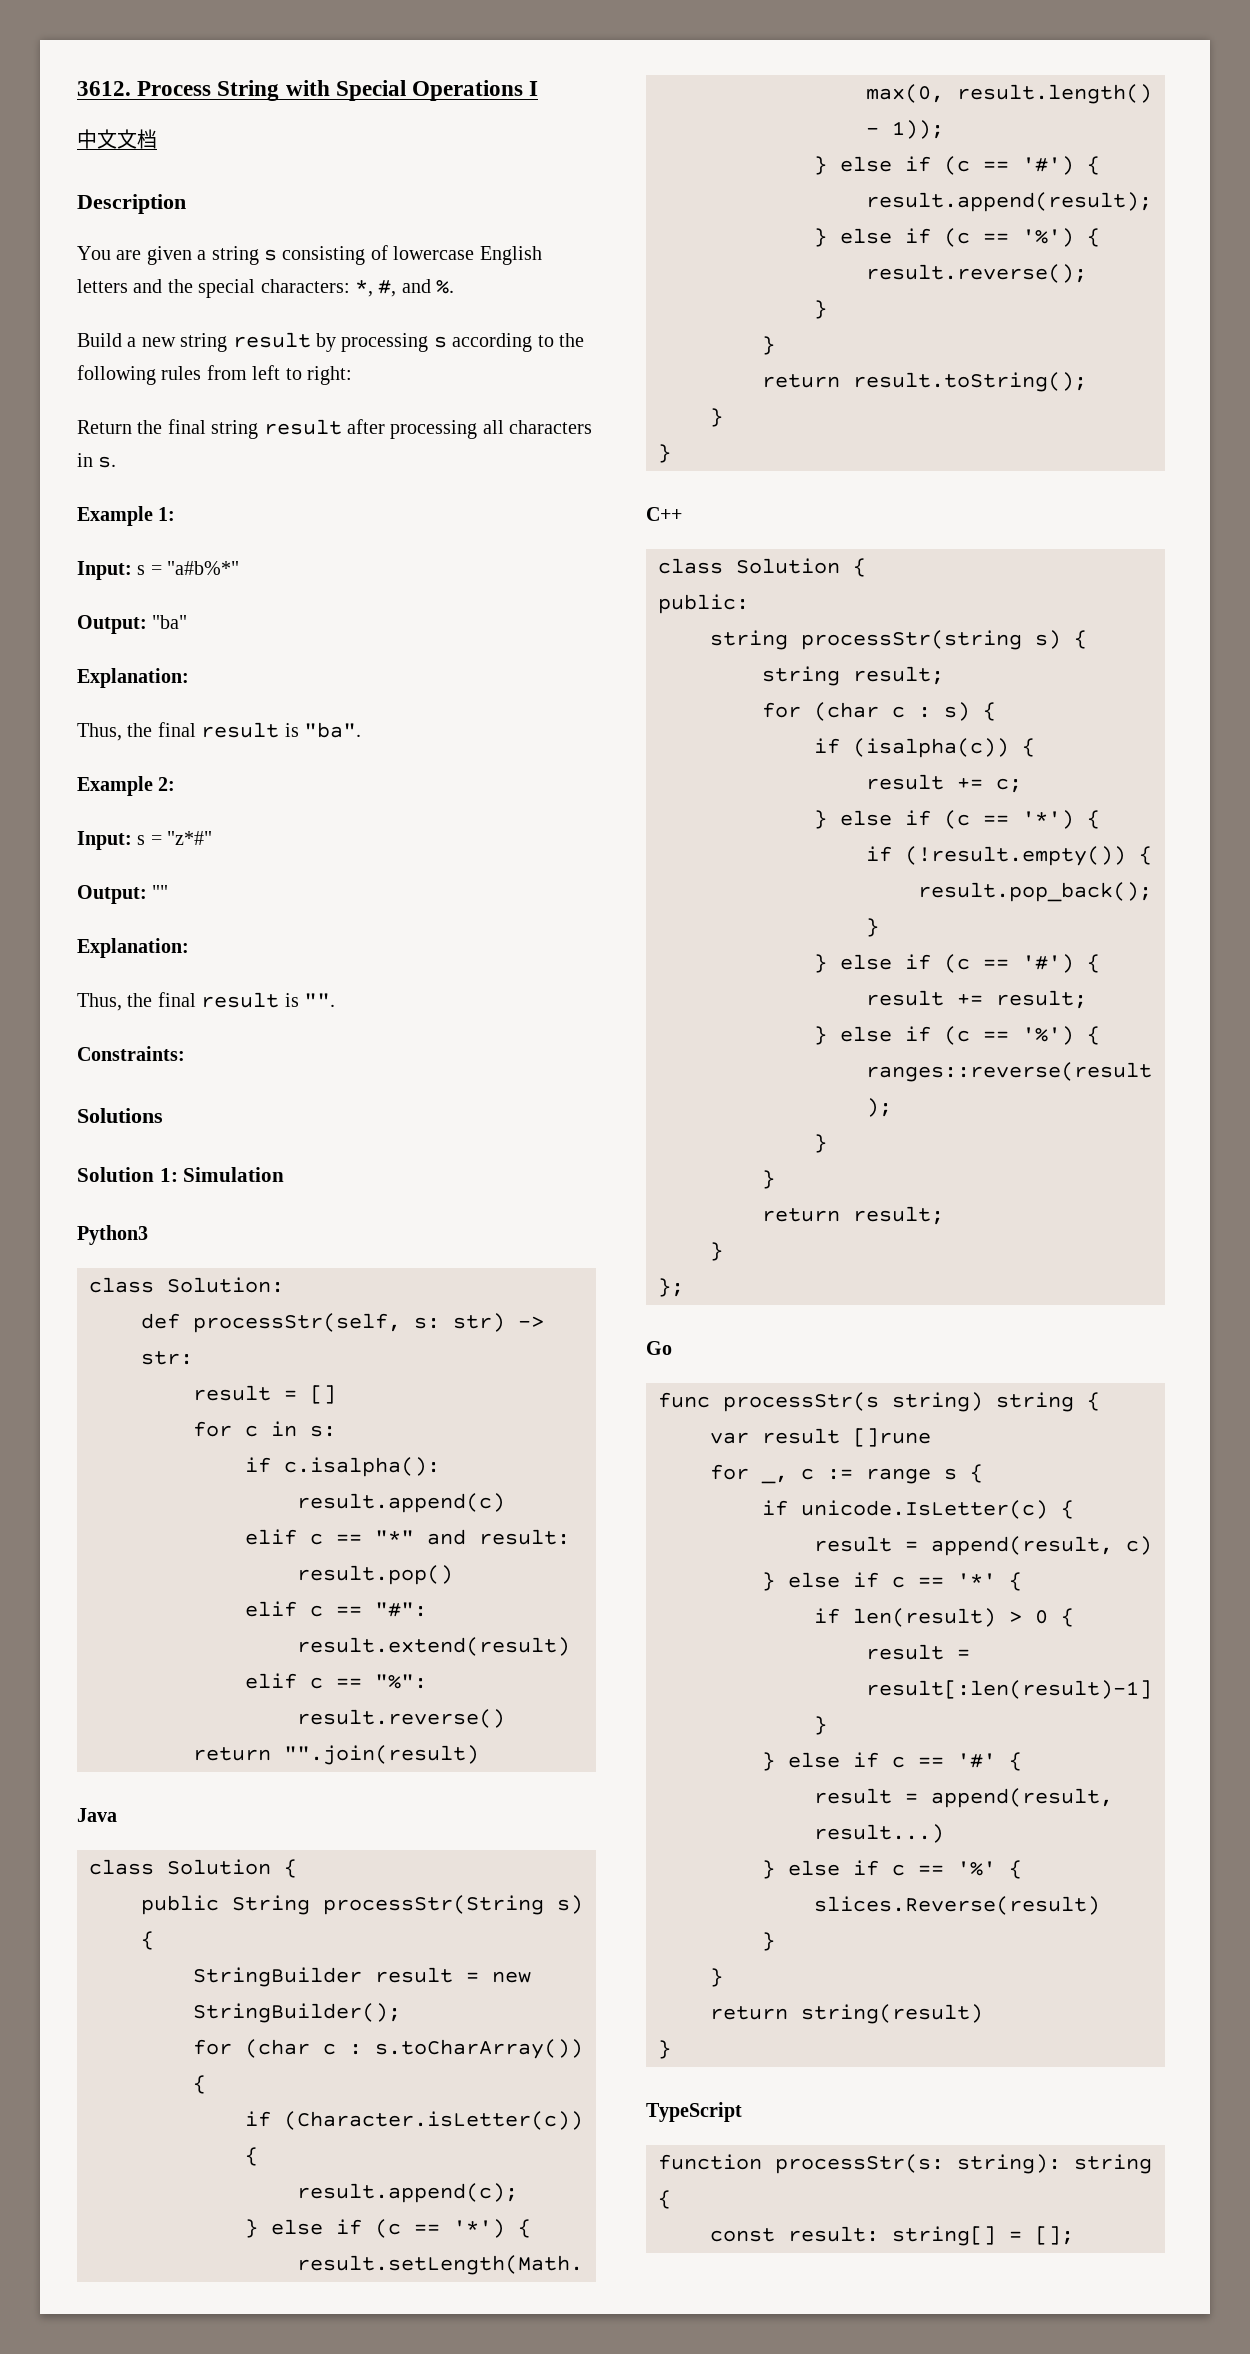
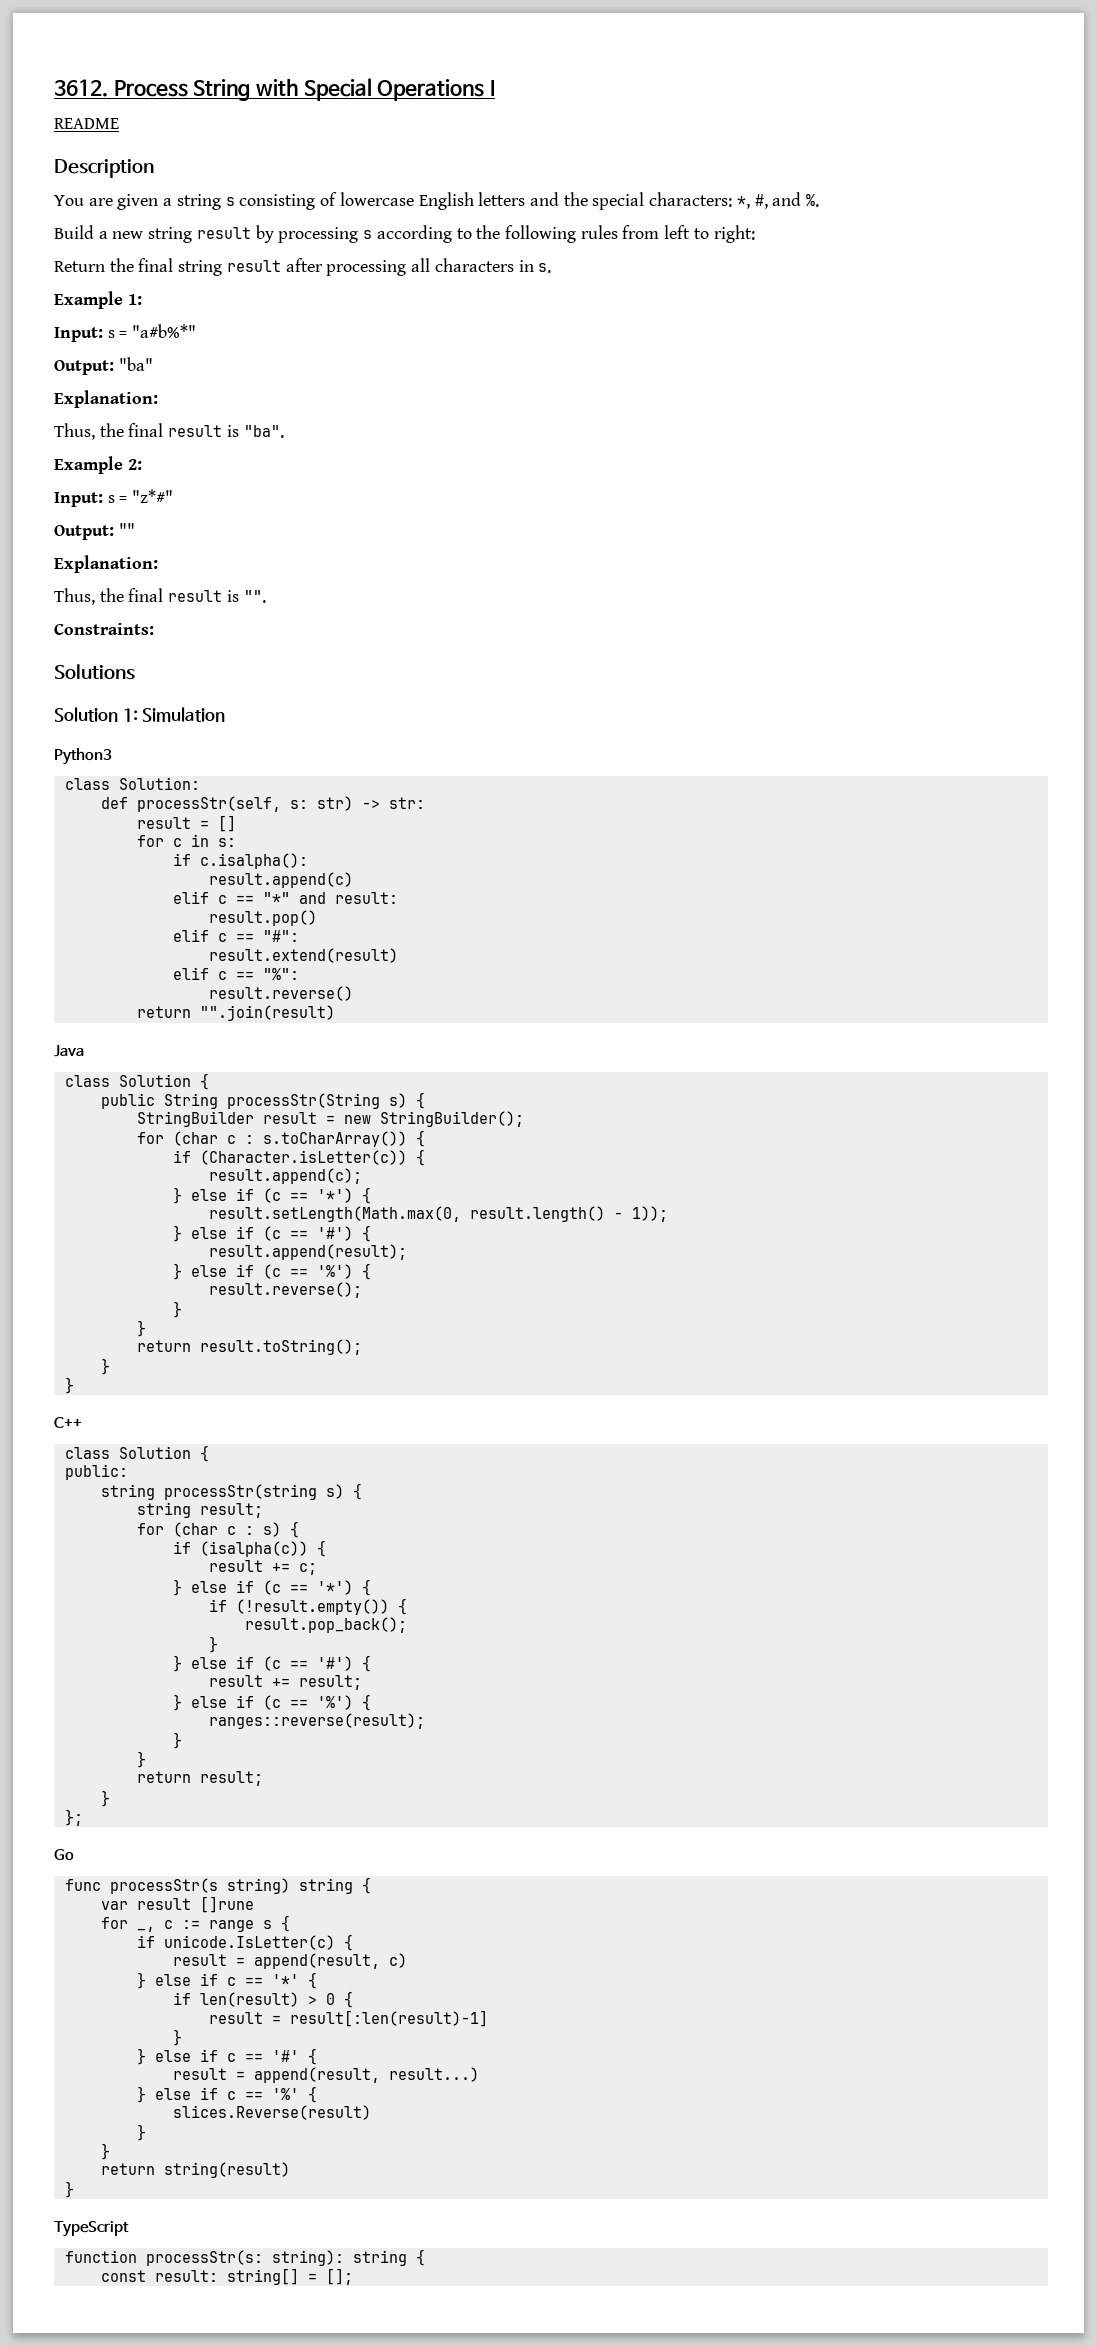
- 中文文档
+ README

